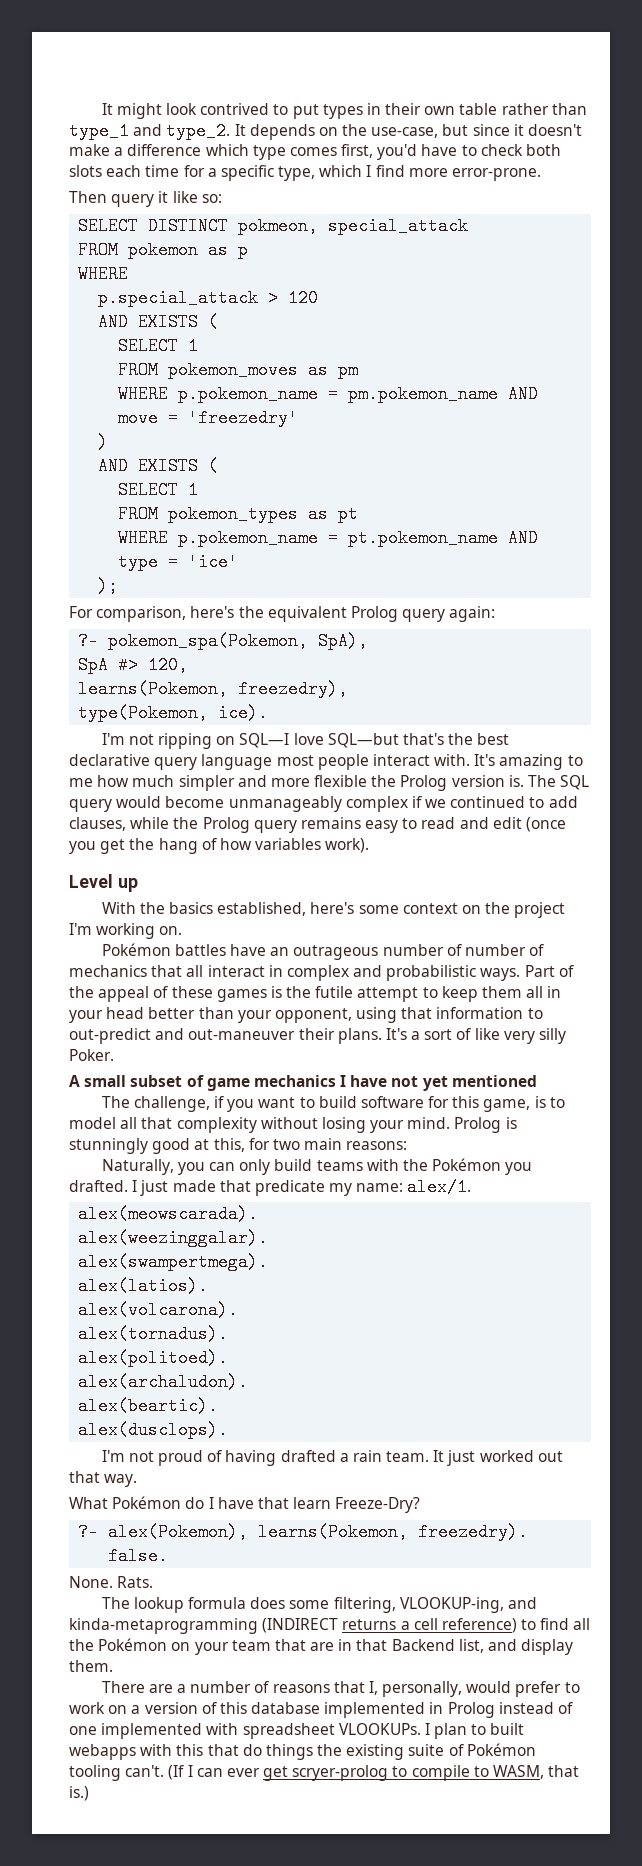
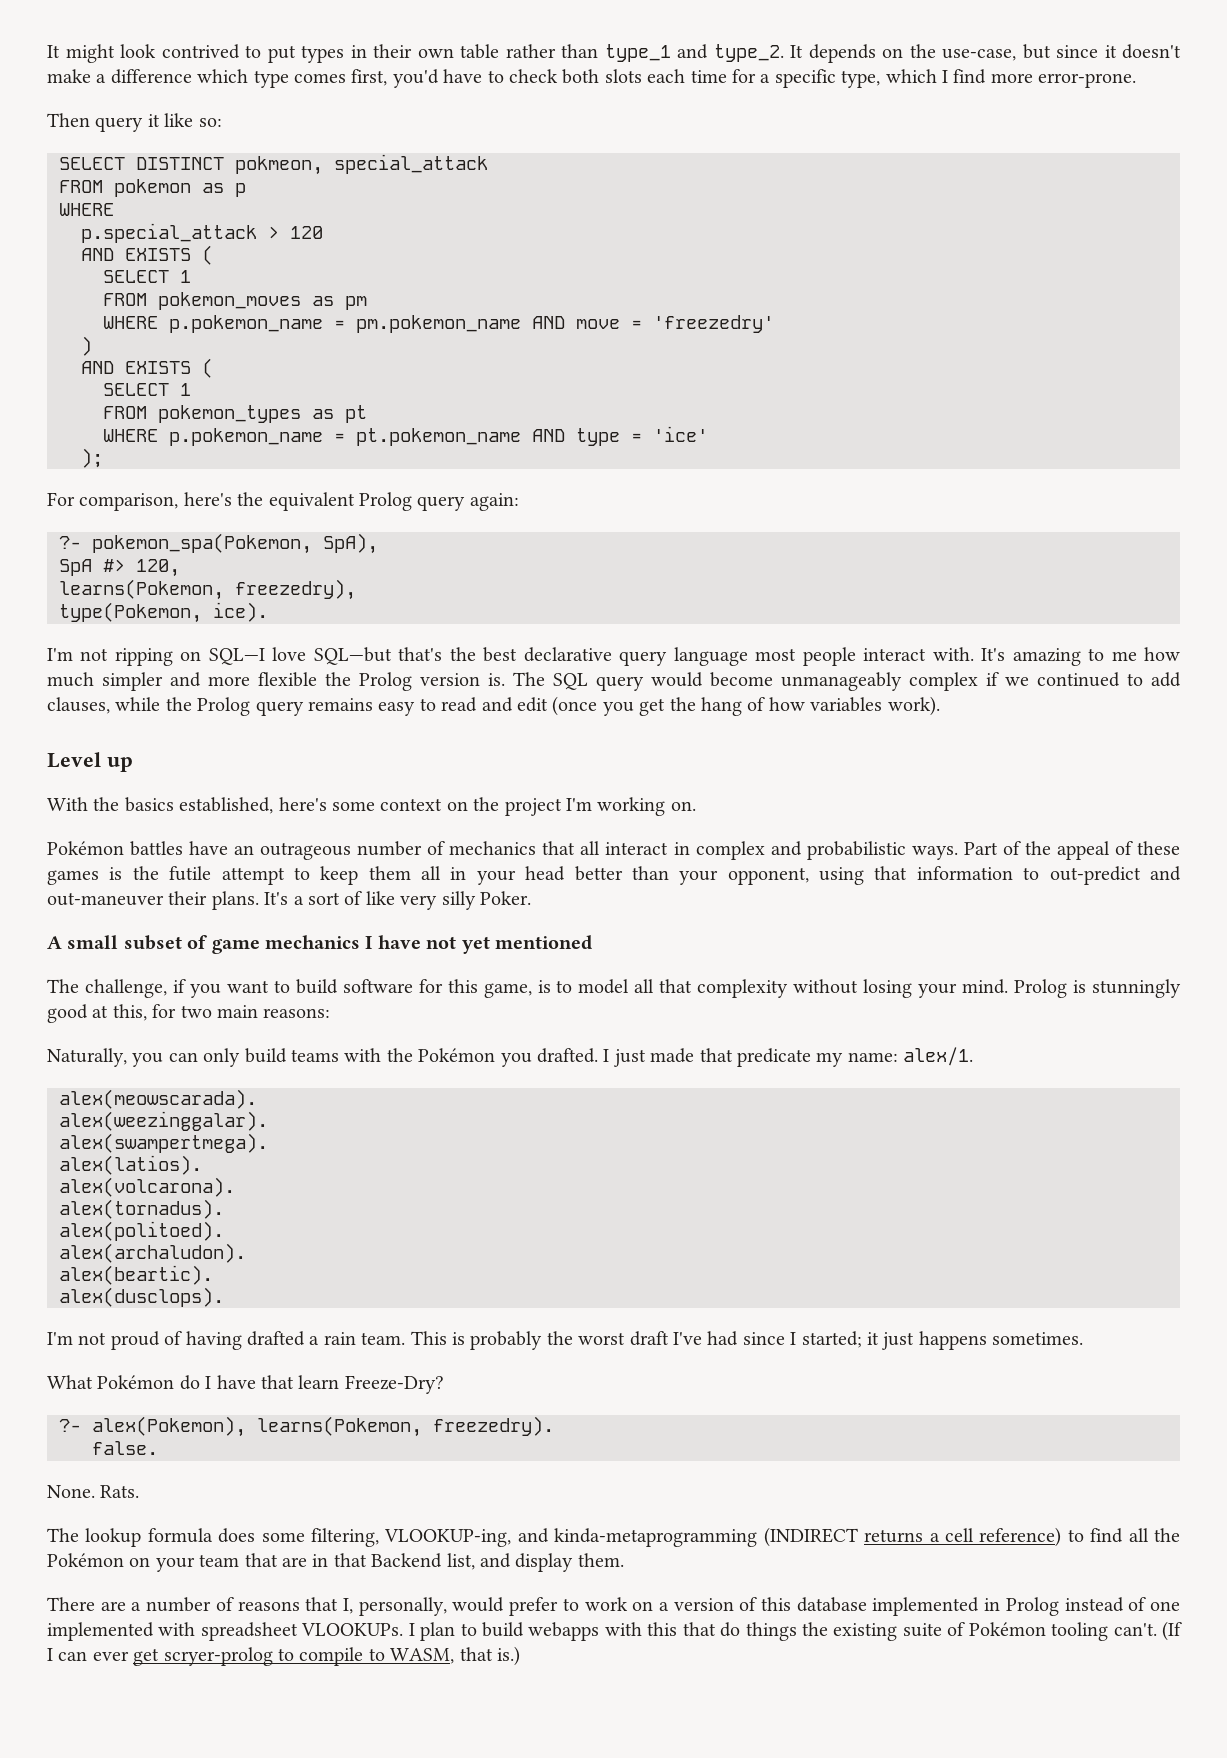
- Pokémon battles have an outrageous number of number of mechanics that all interact in complex and probabilistic ways.
+ Pokémon battles have an outrageous number of mechanics that all interact in complex and probabilistic ways.
- It just worked out that way.
+ This is probably the worst draft I've had since I started; it just happens sometimes.
- I plan to built webapps with this that do things the existing suite of Pokémon tooling can't.
+ I plan to build webapps with this that do things the existing suite of Pokémon tooling can't.

